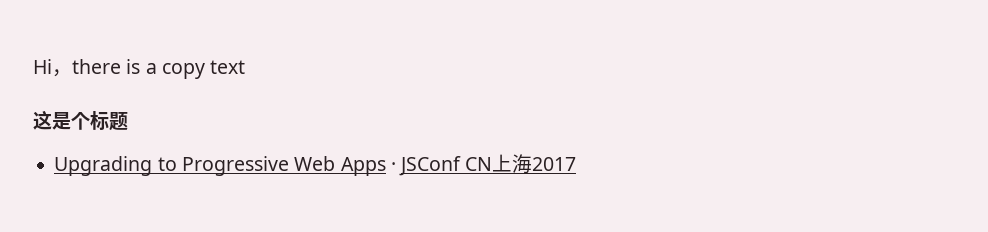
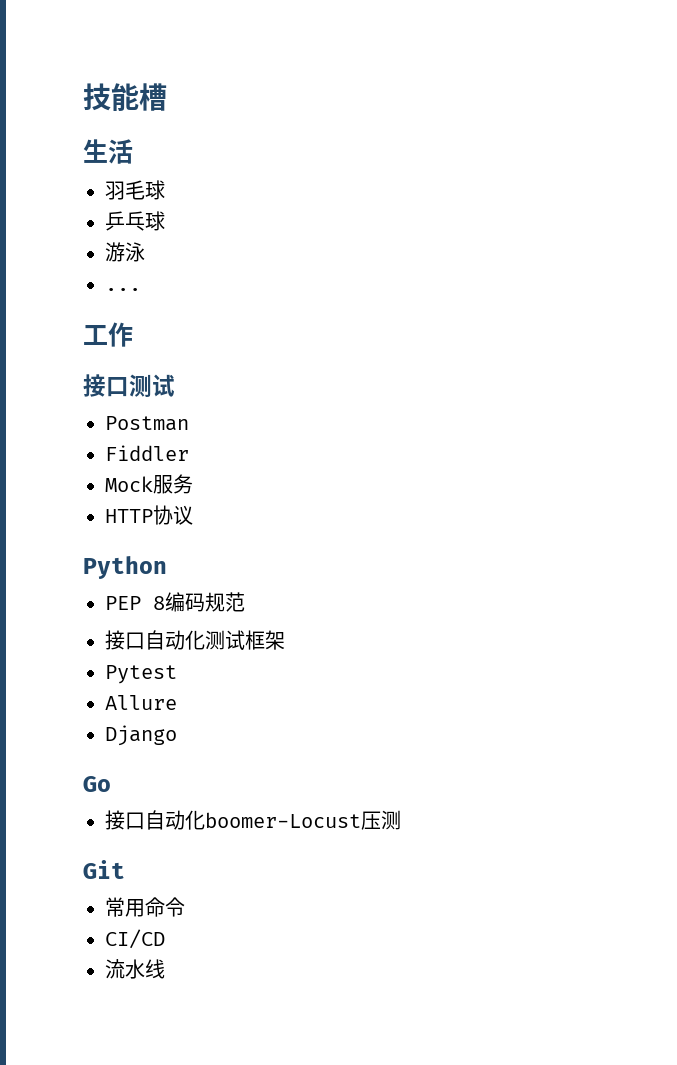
- Hi，there is a copy text
- 这是个标题
- Upgrading to Progressive Web Apps · JSConf CN上海2017
+ 技能槽
+ 生活
+ 羽毛球
+ 乒乓球
+ 游泳
+ ...
+ 工作
+ 接口测试
+ Postman
+ Fiddler
+ Mock服务
+ HTTP协议
+ Python
+ PEP 8编码规范
+ 接口自动化测试框架
+ Pytest
+ Allure
+ Django
+ Go
+ 接口自动化boomer-Locust压测
+ Git
+ 常用命令
+ CI/CD
+ 流水线

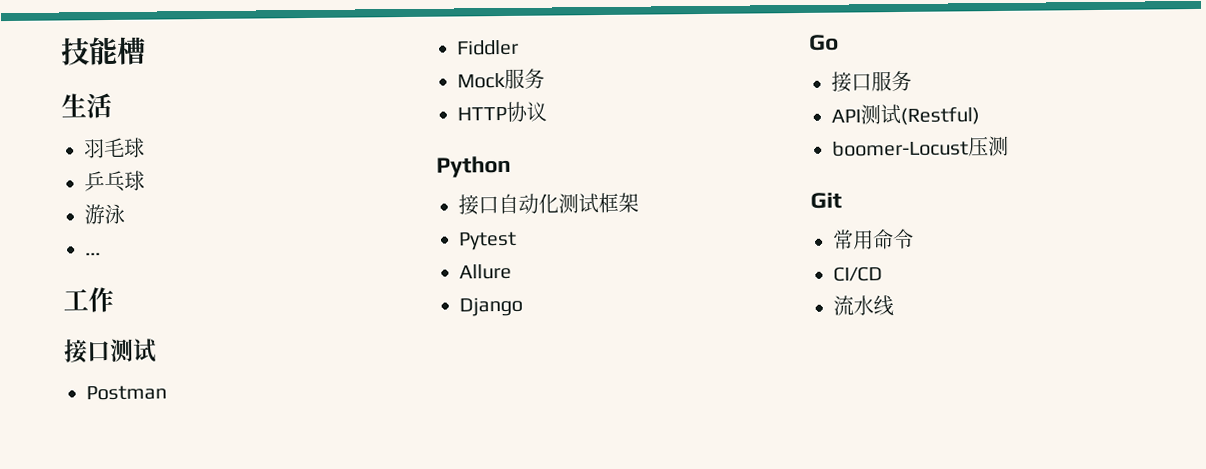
- PEP 8编码规范
- 接口自动化boomer-Locust压测
+ 接口服务
+ API测试(Restful)
+ boomer-Locust压测

